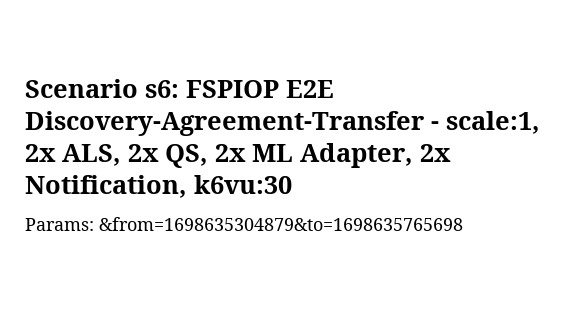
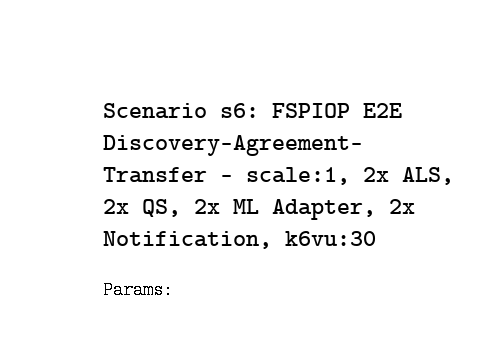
- Params: &from=1698635304879&to=1698635765698
+ Params:

